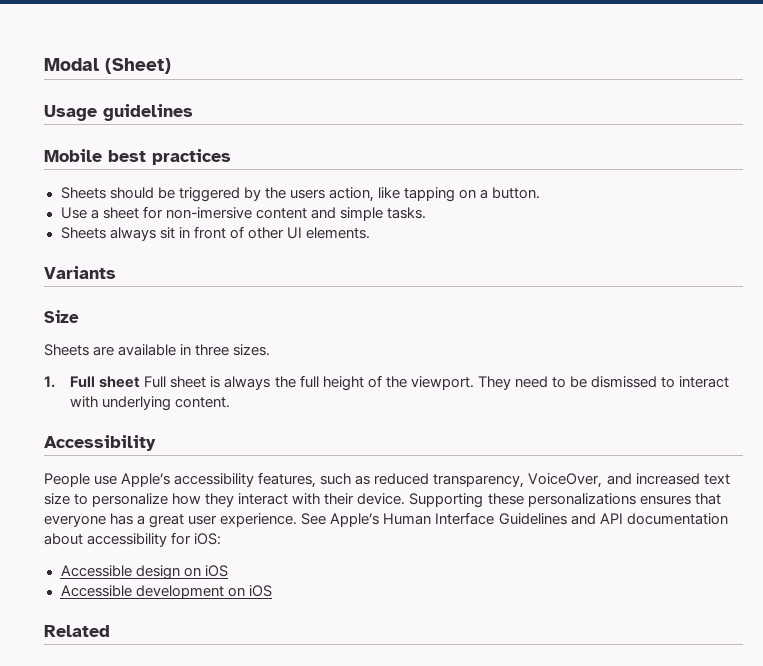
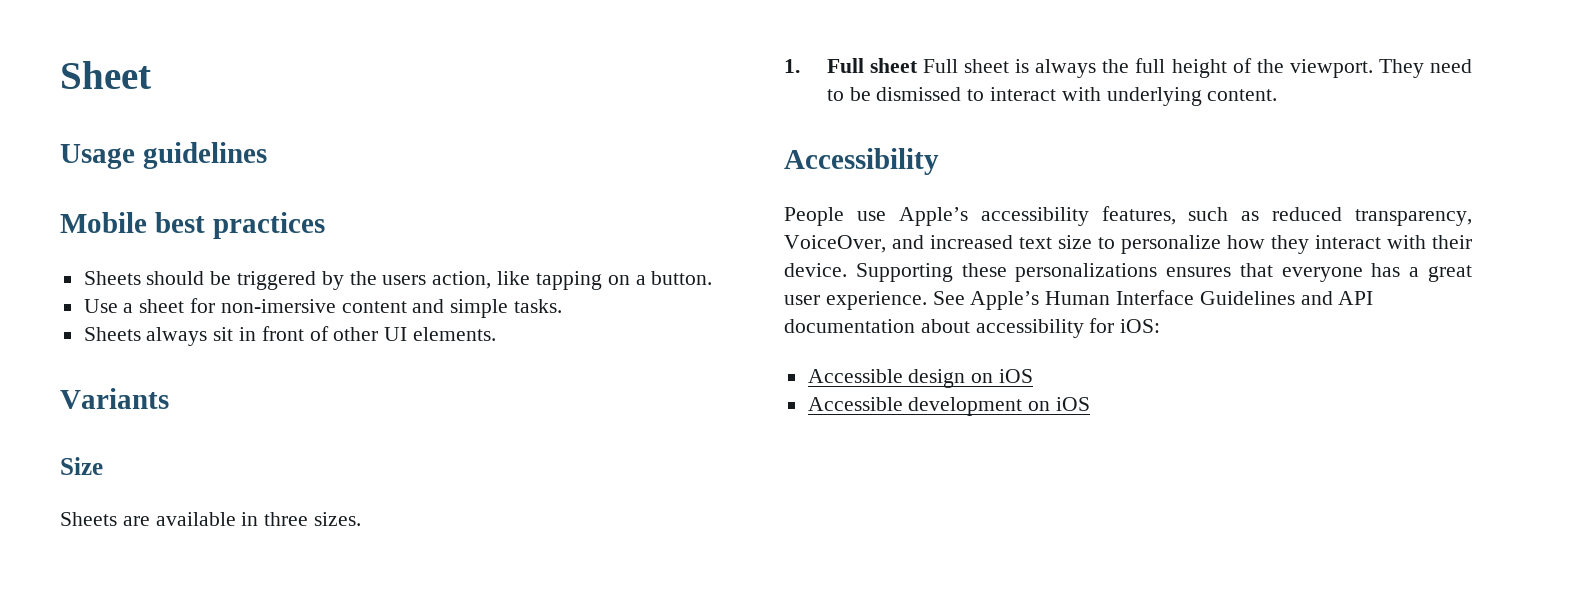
- Modal (Sheet)
+ Sheet
- Related

